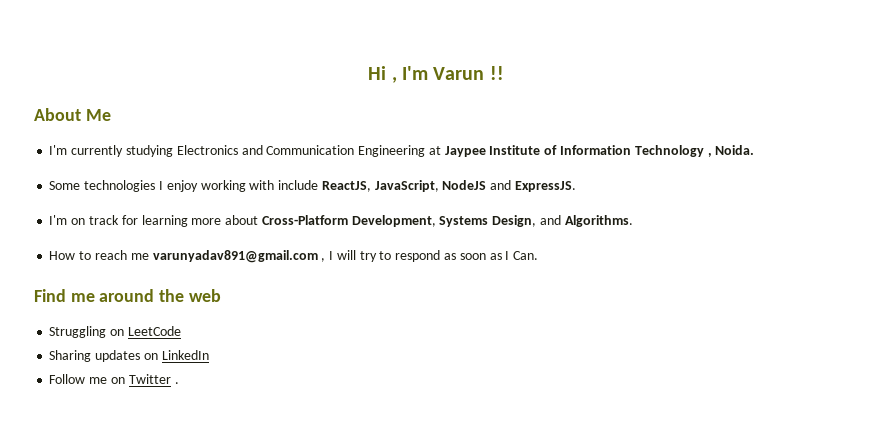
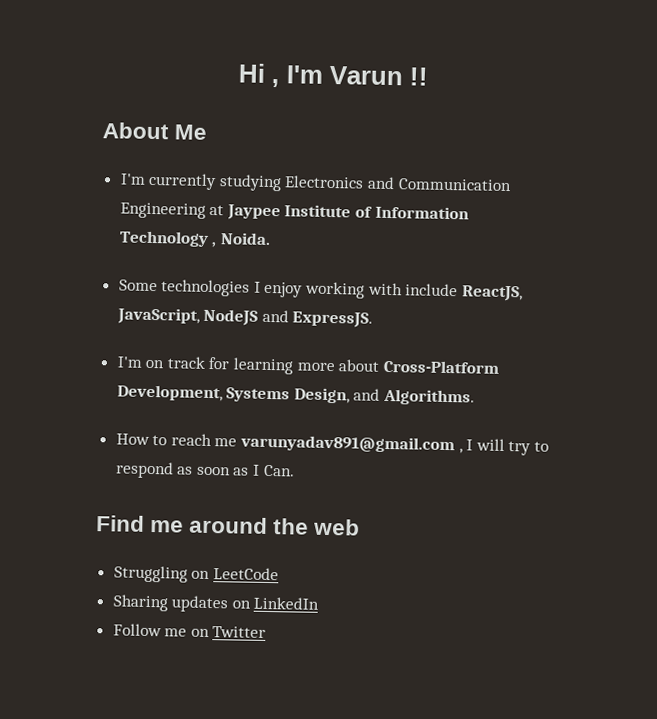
- Follow me on Twitter .
+ Follow me on Twitter

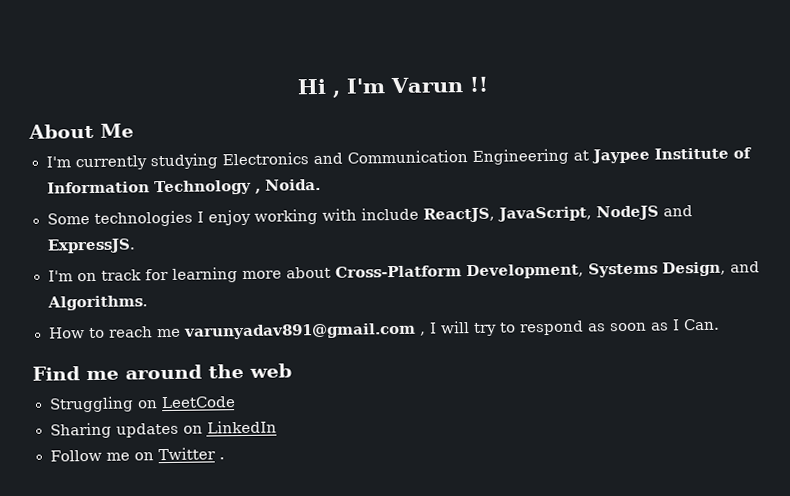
- Follow me on Twitter
+ Follow me on Twitter .

